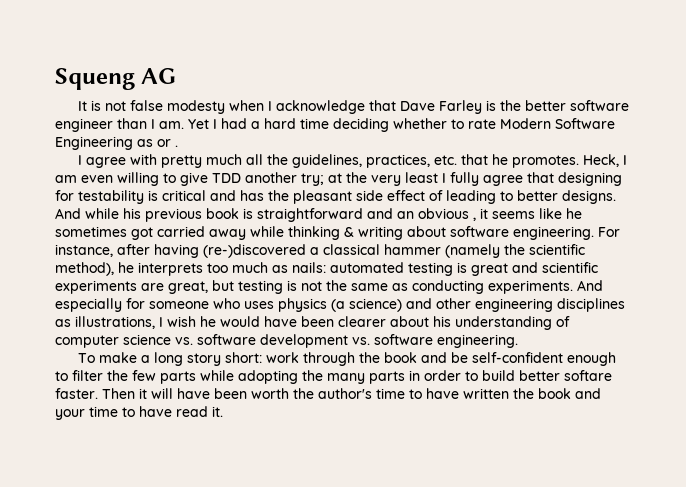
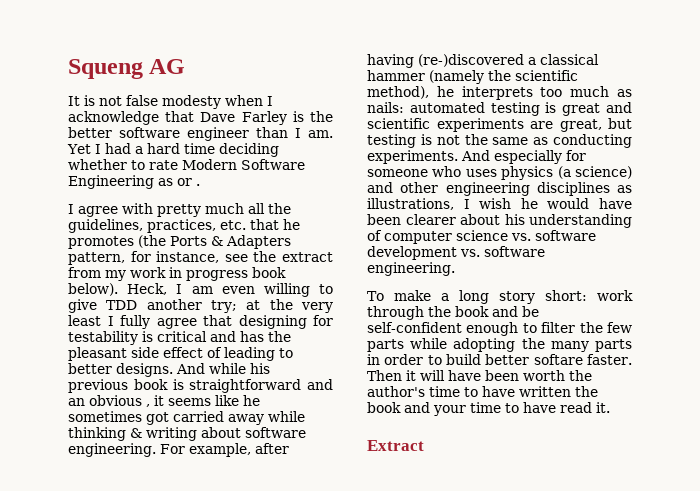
- I agree with pretty much all the guidelines, practices, etc. that he promotes.
+ I agree with pretty much all the guidelines, practices, etc. that he promotes (the Ports & Adapters pattern, for instance, see the extract from my work in progress book below).
- For instance, after having (re-)discovered a classical hammer (namely the scientific method), he interprets too much as nails: automated testing is great and scientific experiments are great, but testing is not the same as conducting experiments.
+ For example, after having (re-)discovered a classical hammer (namely the scientific method), he interprets too much as nails: automated testing is great and scientific experiments are great, but testing is not the same as conducting experiments.
+ Extract

